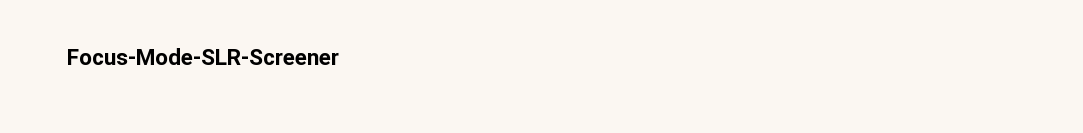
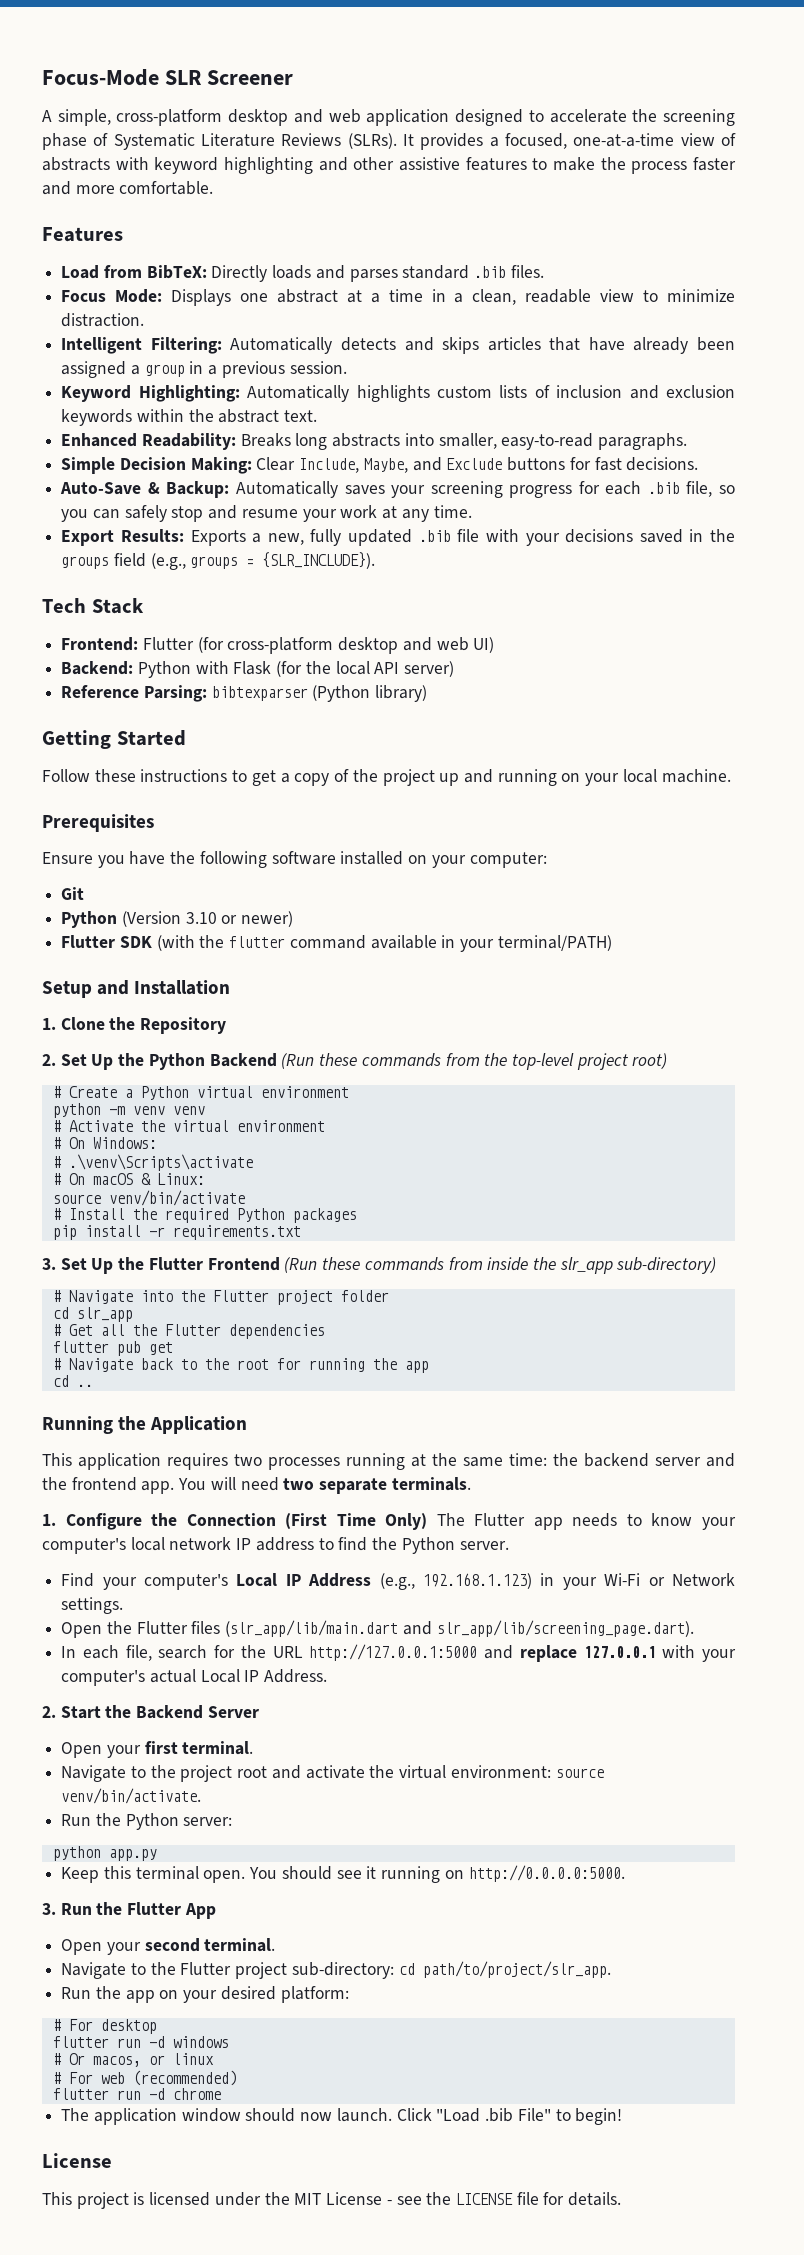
- Focus-Mode-SLR-Screener
+ Focus-Mode SLR Screener
+ A simple, cross-platform desktop and web application designed to accelerate the screening phase of Systematic Literature Reviews (SLRs). It provides a focused, one-at-a-time view of abstracts with keyword highlighting and other assistive features to make the process faster and more comfortable.
+ Features
+ Load from BibTeX: Directly loads and parses standard .bib files.
+ Focus Mode: Displays one abstract at a time in a clean, readable view to minimize distraction.
+ Intelligent Filtering: Automatically detects and skips articles that have already been assigned a group in a previous session.
+ Keyword Highlighting: Automatically highlights custom lists of inclusion and exclusion keywords within the abstract text.
+ Enhanced Readability: Breaks long abstracts into smaller, easy-to-read paragraphs.
+ Simple Decision Making: Clear Include, Maybe, and Exclude buttons for fast decisions.
+ Auto-Save & Backup: Automatically saves your screening progress for each .bib file, so you can safely stop and resume your work at any time.
+ Export Results: Exports a new, fully updated .bib file with your decisions saved in the groups field (e.g., groups = {SLR_INCLUDE}).
+ Tech Stack
+ Frontend: Flutter (for cross-platform desktop and web UI)
+ Backend: Python with Flask (for the local API server)
+ Reference Parsing: bibtexparser (Python library)
+ Getting Started
+ Follow these instructions to get a copy of the project up and running on your local machine.
+ Prerequisites
+ Ensure you have the following software installed on your computer:
+ Git
+ Python (Version 3.10 or newer)
+ Flutter SDK (with the flutter command available in your terminal/PATH)
+ Setup and Installation
+ 1. Clone the Repository
+ 2. Set Up the Python Backend (Run these commands from the top-level project root)
+ # Create a Python virtual environment
+ python -m venv venv
+ # Activate the virtual environment
+ # On Windows:
+ # .\venv\Scripts\activate
+ # On macOS & Linux:
+ source venv/bin/activate
+ # Install the required Python packages
+ pip install -r requirements.txt
+ 3. Set Up the Flutter Frontend (Run these commands from inside the slr_app sub-directory)
+ # Navigate into the Flutter project folder
+ cd slr_app
+ # Get all the Flutter dependencies
+ flutter pub get
+ # Navigate back to the root for running the app
+ cd ..
+ Running the Application
+ This application requires two processes running at the same time: the backend server and the frontend app. You will need two separate terminals.
+ 1. Configure the Connection (First Time Only) The Flutter app needs to know your computer's local network IP address to find the Python server.
+ Find your computer's Local IP Address (e.g., 192.168.1.123) in your Wi-Fi or Network settings.
+ Open the Flutter files (slr_app/lib/main.dart and slr_app/lib/screening_page.dart).
+ In each file, search for the URL http://127.0.0.1:5000 and replace 127.0.0.1 with your computer's actual Local IP Address.
+ 2. Start the Backend Server
+ Open your first terminal.
+ Navigate to the project root and activate the virtual environment: source venv/bin/activate.
+ Run the Python server:
+ python app.py
+ Keep this terminal open. You should see it running on http://0.0.0.0:5000.
+ 3. Run the Flutter App
+ Open your second terminal.
+ Navigate to the Flutter project sub-directory: cd path/to/project/slr_app.
+ Run the app on your desired platform:
+ # For desktop
+ flutter run -d windows
+ # Or macos, or linux
+ # For web (recommended)
+ flutter run -d chrome
+ The application window should now launch. Click "Load .bib File" to begin!
+ License
+ This project is licensed under the MIT License - see the LICENSE file for details.

